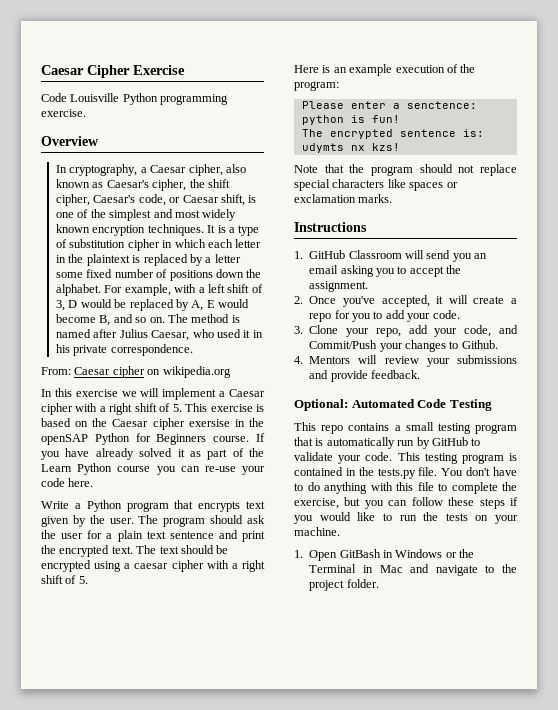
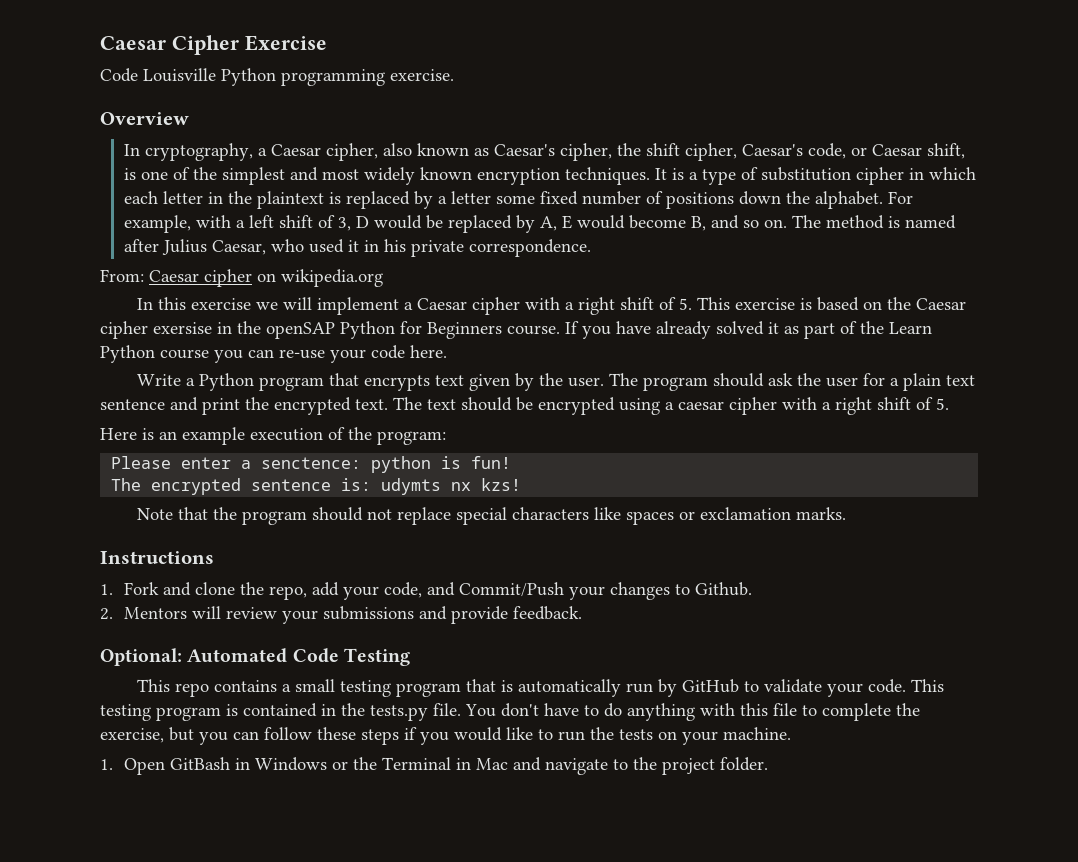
- 1. GitHub Classroom will send you an email asking you to accept the assignment.
- 2. Once you've accepted, it will create a repo for you to add your code.
- 3. Clone your repo, add your code, and Commit/Push your changes to Github.
+ 1. Fork and clone the repo, add your code, and Commit/Push your changes to Github.
- 4. Mentors will review your submissions and provide feedback.
+ 2. Mentors will review your submissions and provide feedback.

